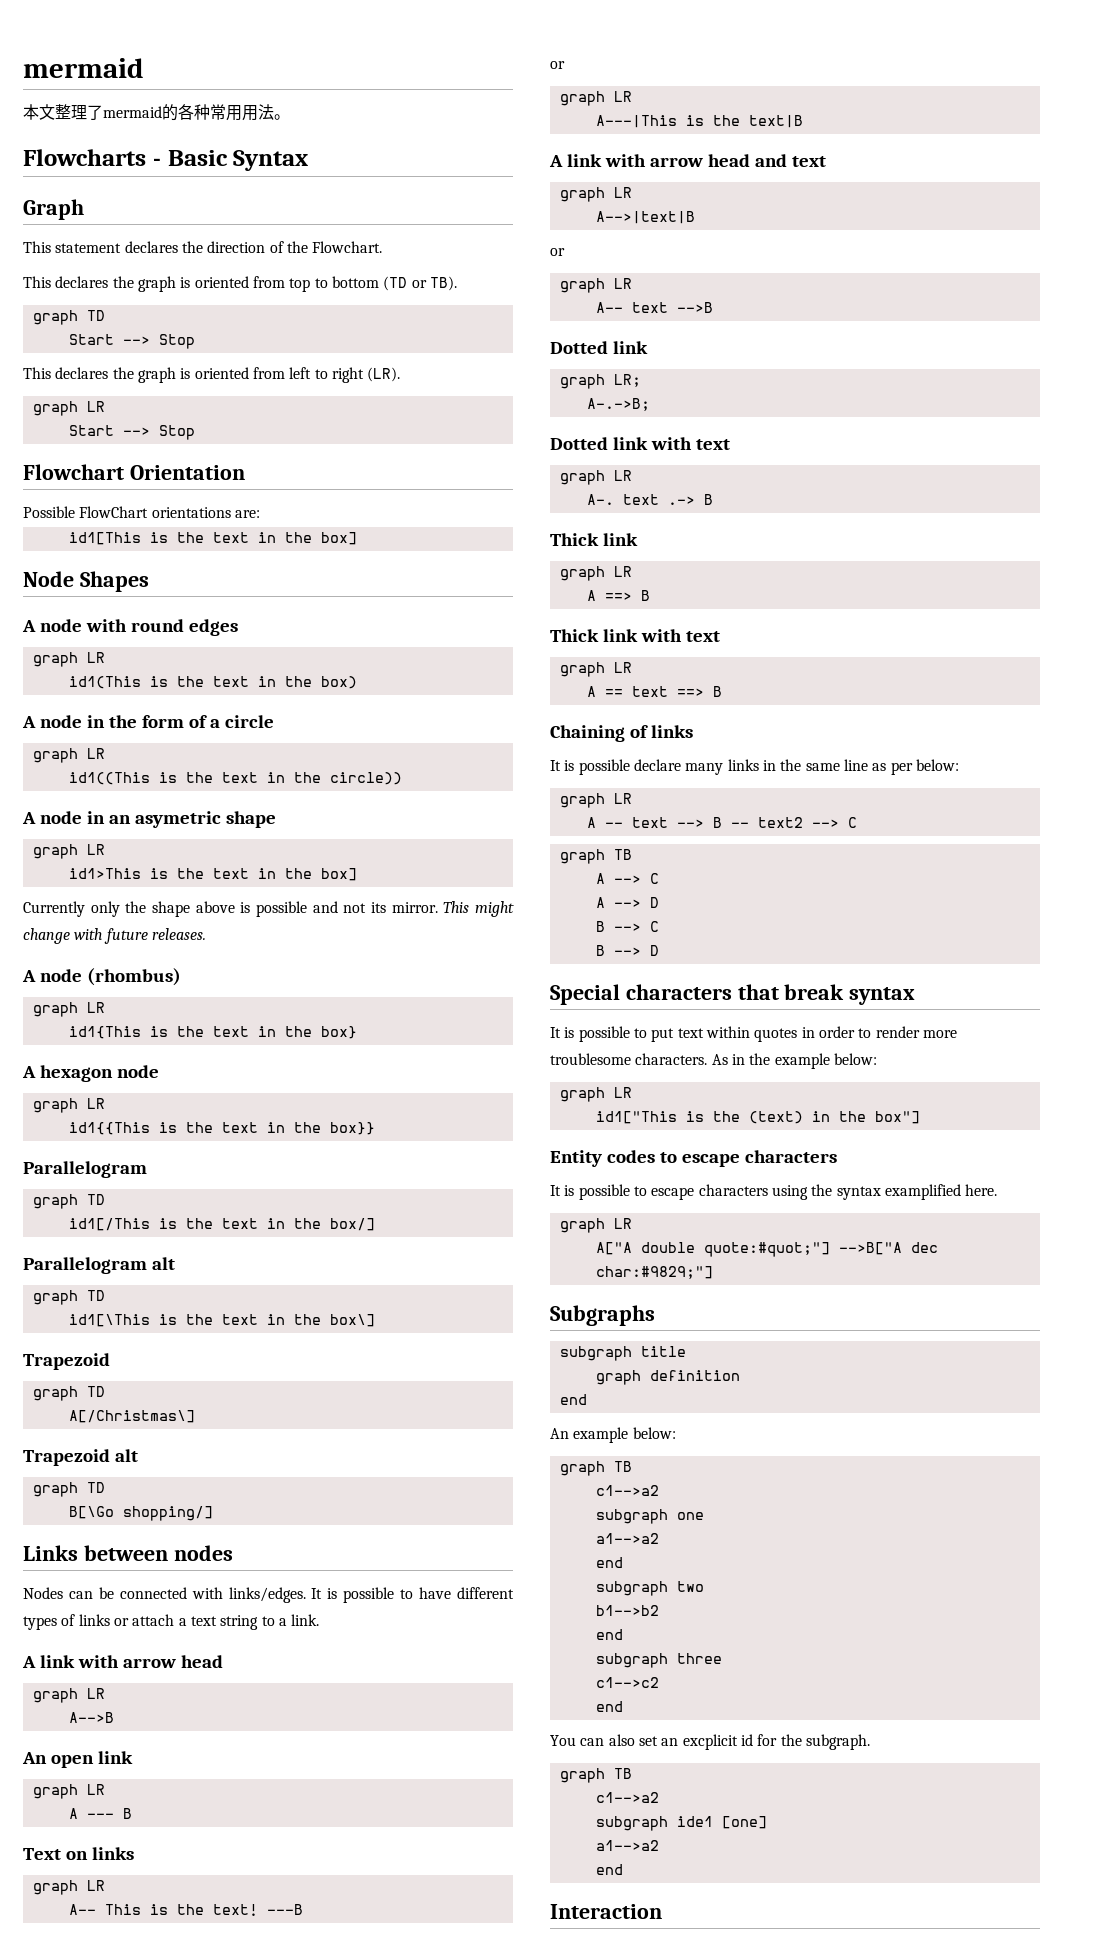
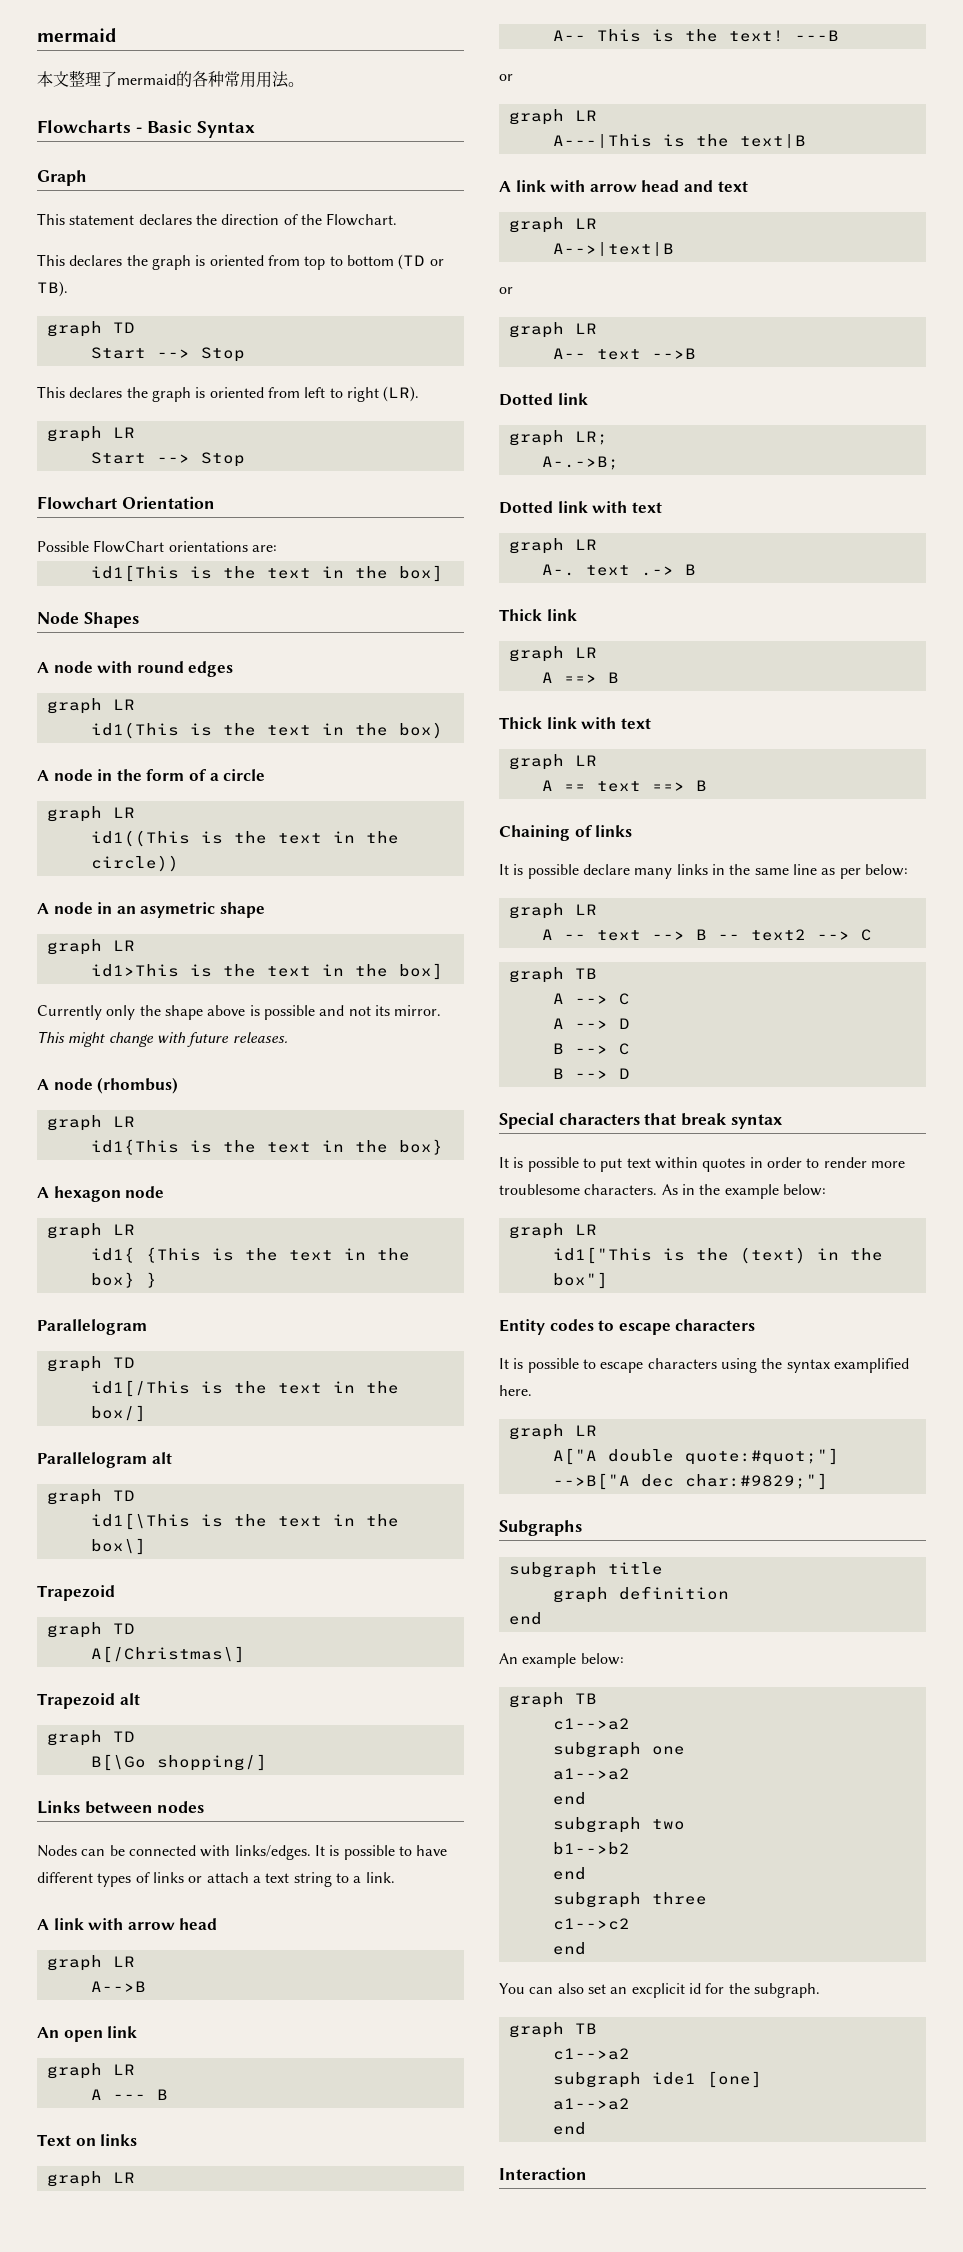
- id1{{This is the text in the box}}
+ id1{ {This is the text in the box} }

